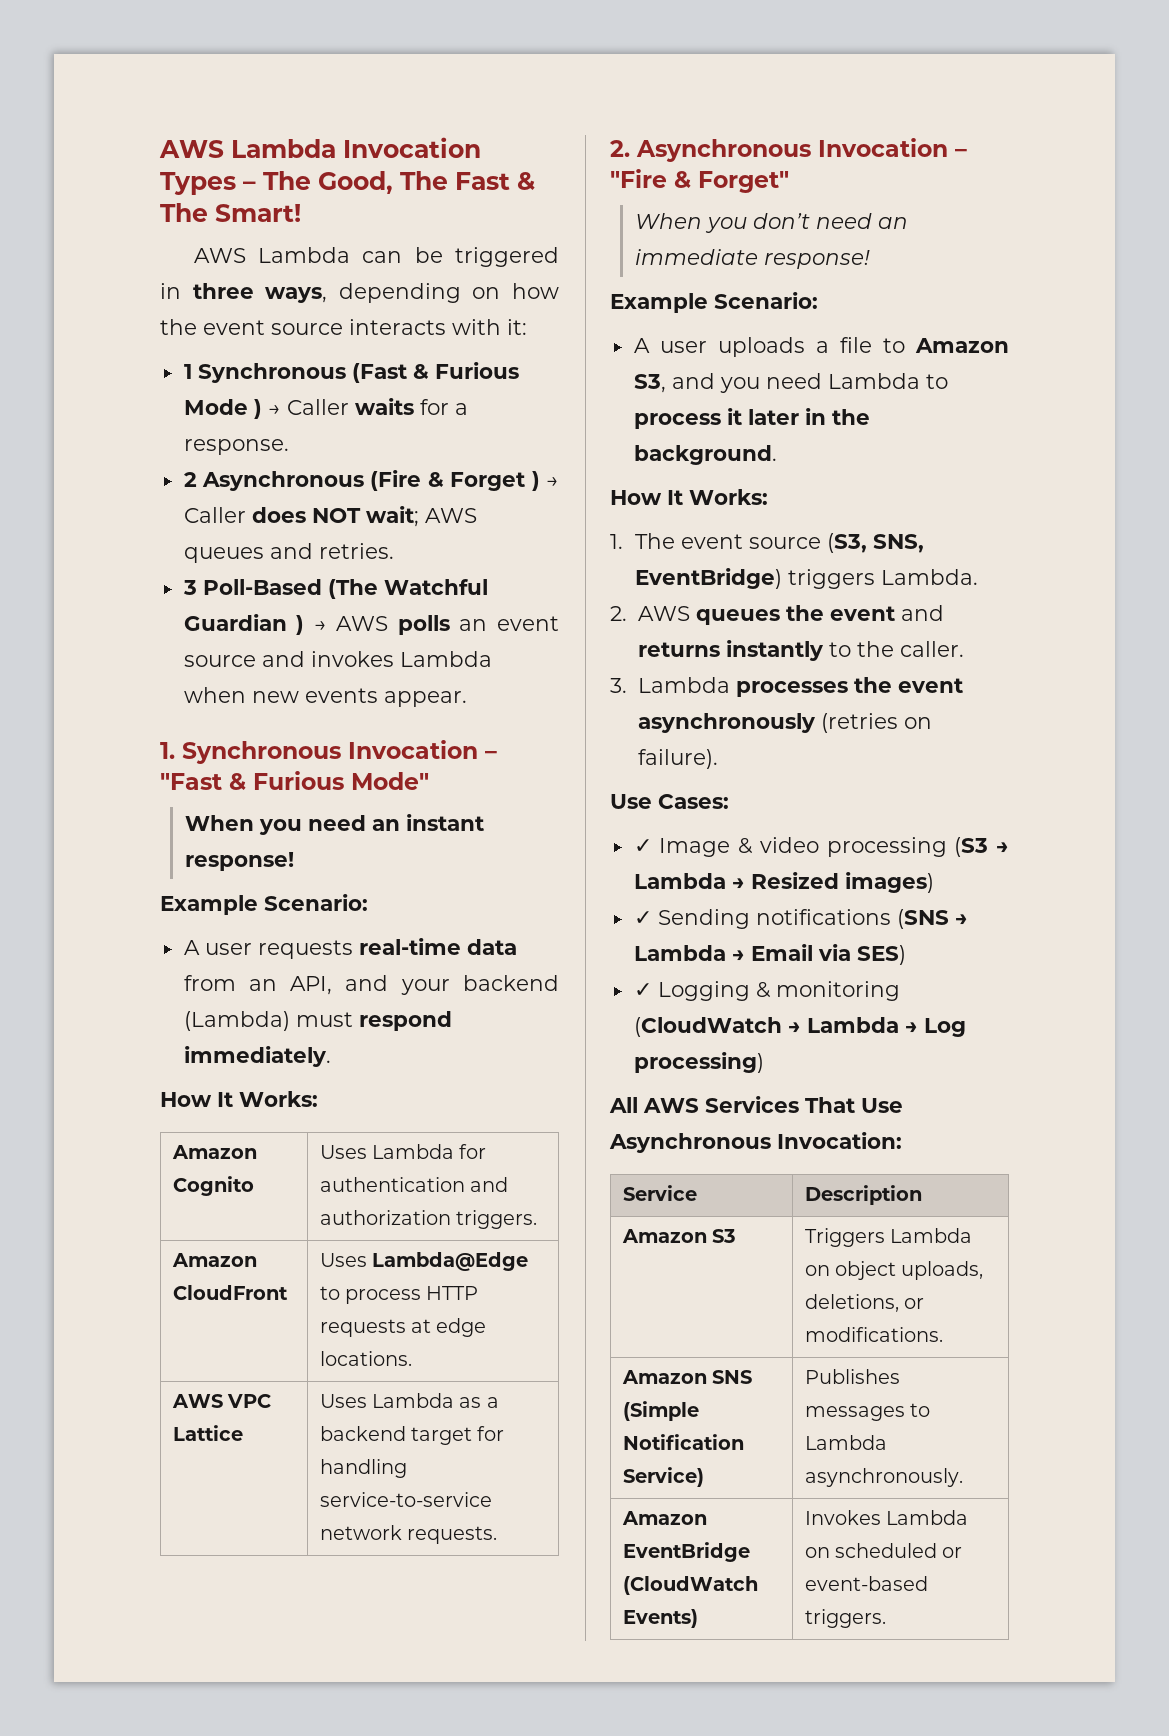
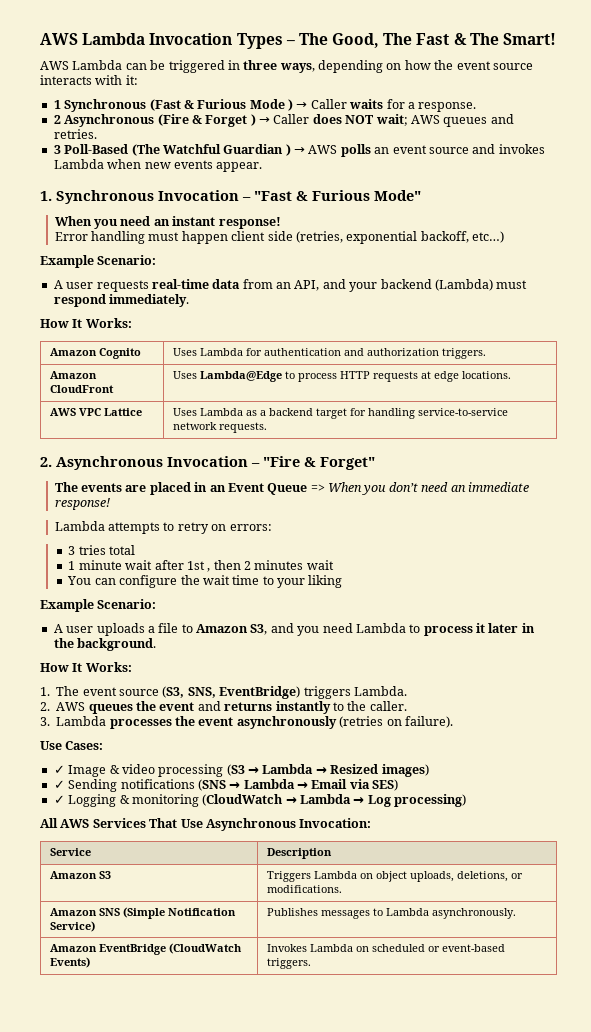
+ Error handling must happen client side (retries, exponential backoff, etc…)
- When you don’t need an immediate response!
+ The events are placed in an Event Queue => When you don’t need an immediate response!
+ Lambda attempts to retry on errors:
+ 3 tries total
+ 1 minute wait after 1st , then 2 minutes wait
+ You can configure the wait time to your liking

